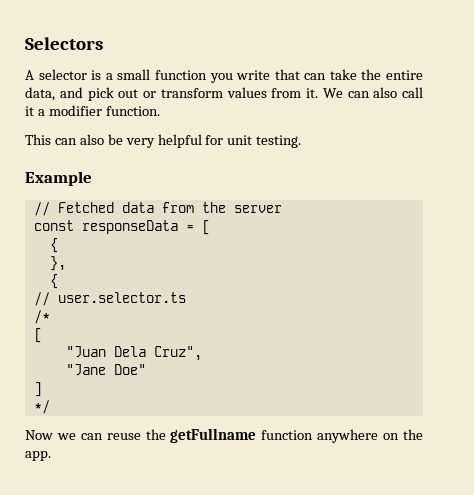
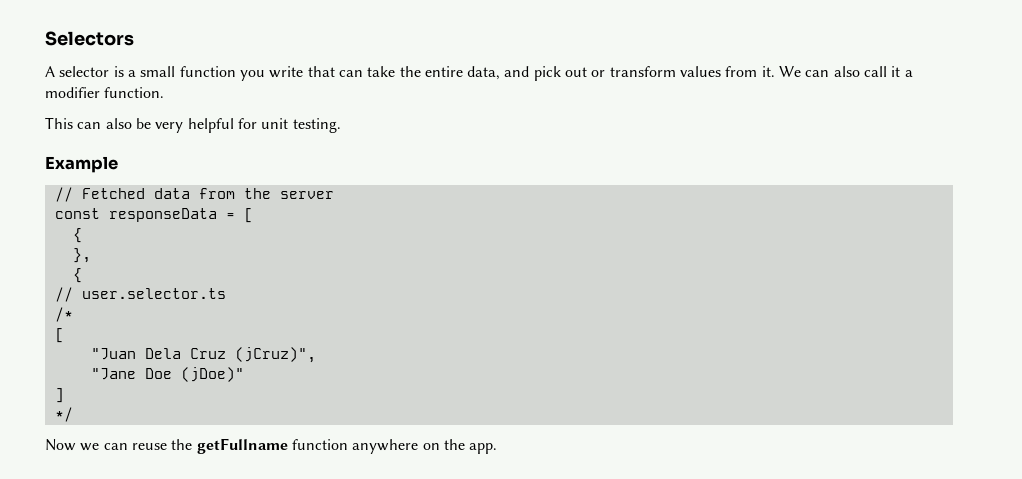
- "Juan Dela Cruz",
+ "Juan Dela Cruz (jCruz)",
- "Jane Doe"
+ "Jane Doe (jDoe)"

